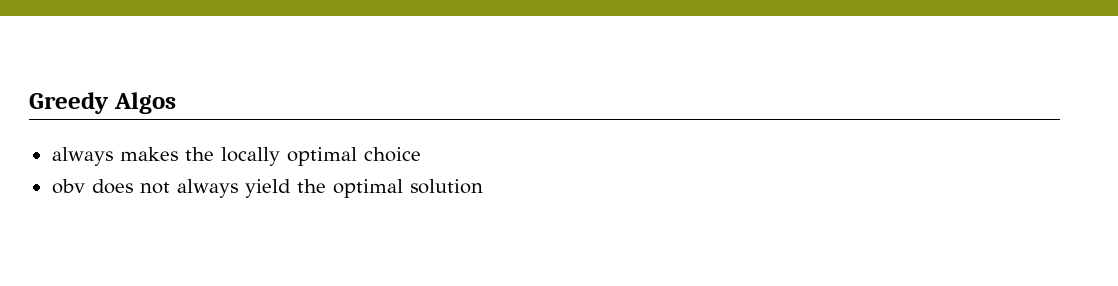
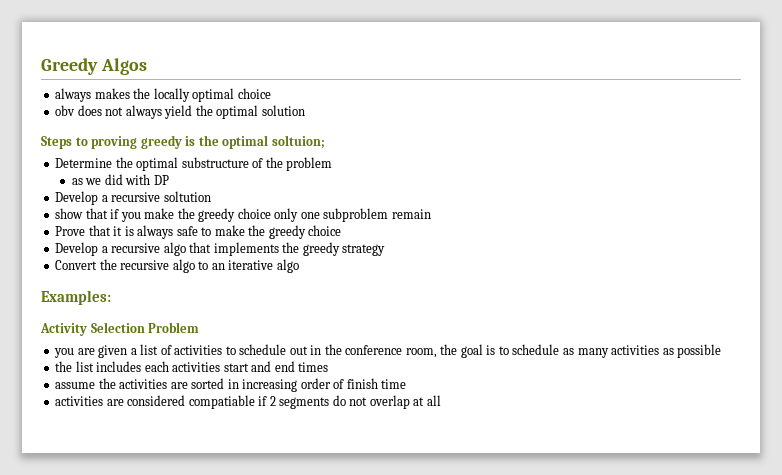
+ Steps to proving greedy is the optimal soltuion;
+ Determine the optimal substructure of the problem
+ as we did with DP
+ Develop a recursive soltution
+ show that if you make the greedy choice only one subproblem remain
+ Prove that it is always safe to make the greedy choice
+ Develop a recursive algo that implements the greedy strategy
+ Convert the recursive algo to an iterative algo
+ Examples:
+ Activity Selection Problem
+ you are given a list of activities to schedule out in the conference room, the goal is to schedule as many activities as possible
+ the list includes each activities start and end times
+ assume the activities are sorted in increasing order of finish time
+ activities are considered compatiable if 2 segments do not overlap at all

